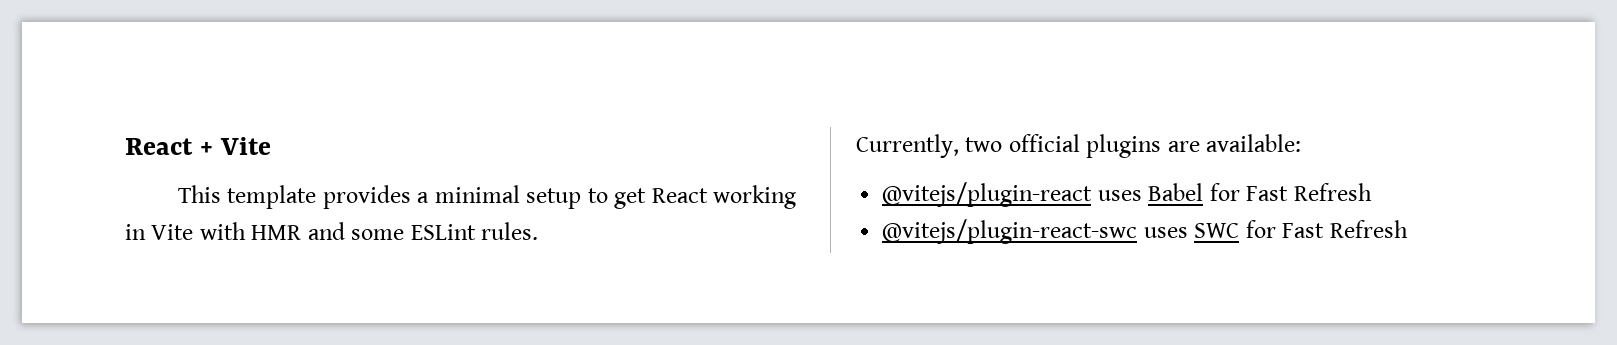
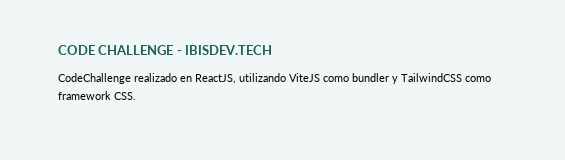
- React + Vite
- This template provides a minimal setup to get React working in Vite with HMR and some ESLint rules.
- Currently, two official plugins are available:
- @vitejs/plugin-react uses Babel for Fast Refresh
- @vitejs/plugin-react-swc uses SWC for Fast Refresh
+ CODE CHALLENGE - IBISDEV.TECH
+ CodeChallenge realizado en ReactJS, utilizando ViteJS como bundler y TailwindCSS como framework CSS.

